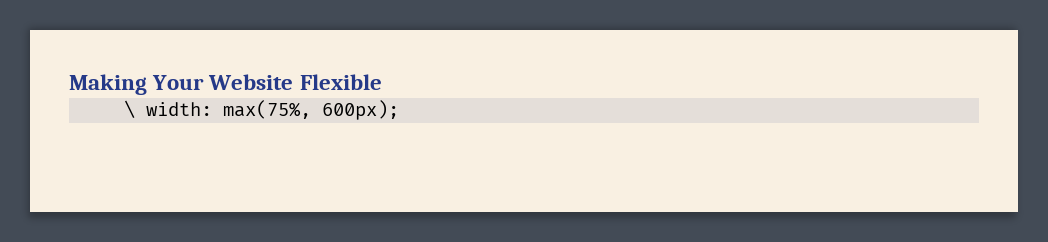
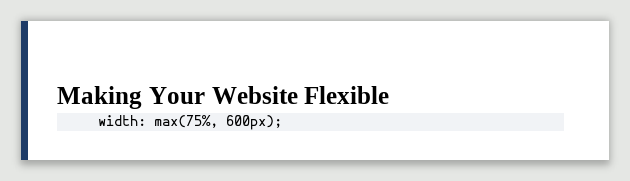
- \ width: max(75%, 600px);
+ width: max(75%, 600px);

